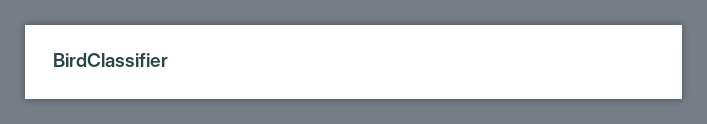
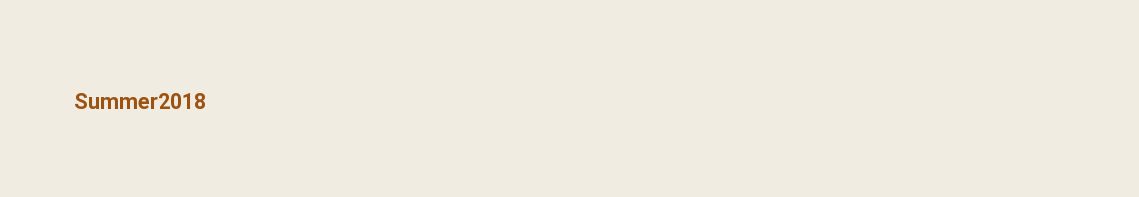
- BirdClassifier
+ Summer2018

